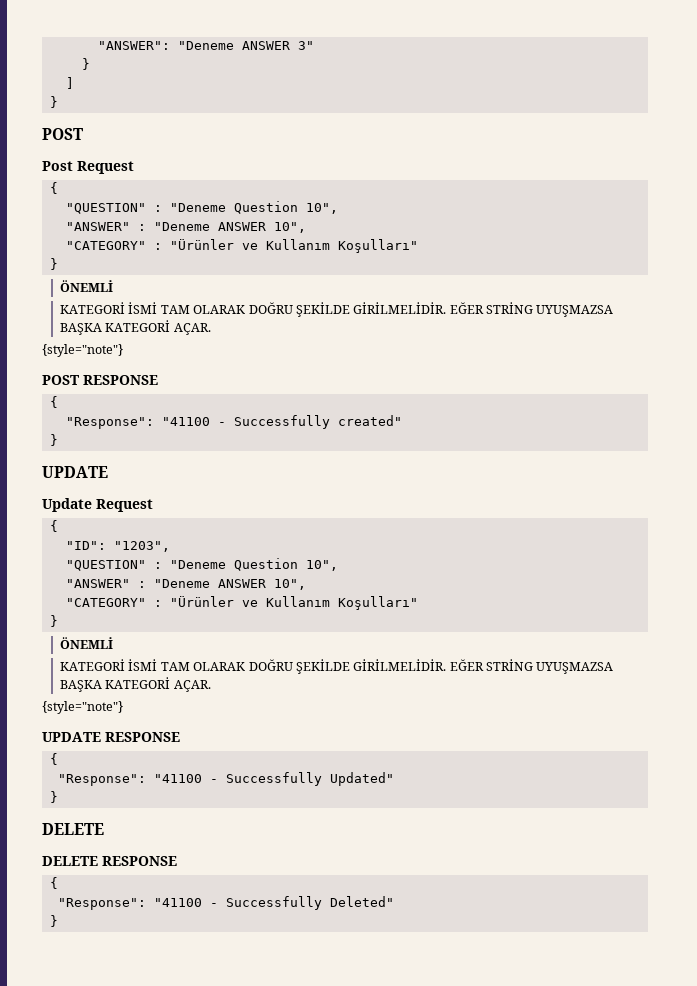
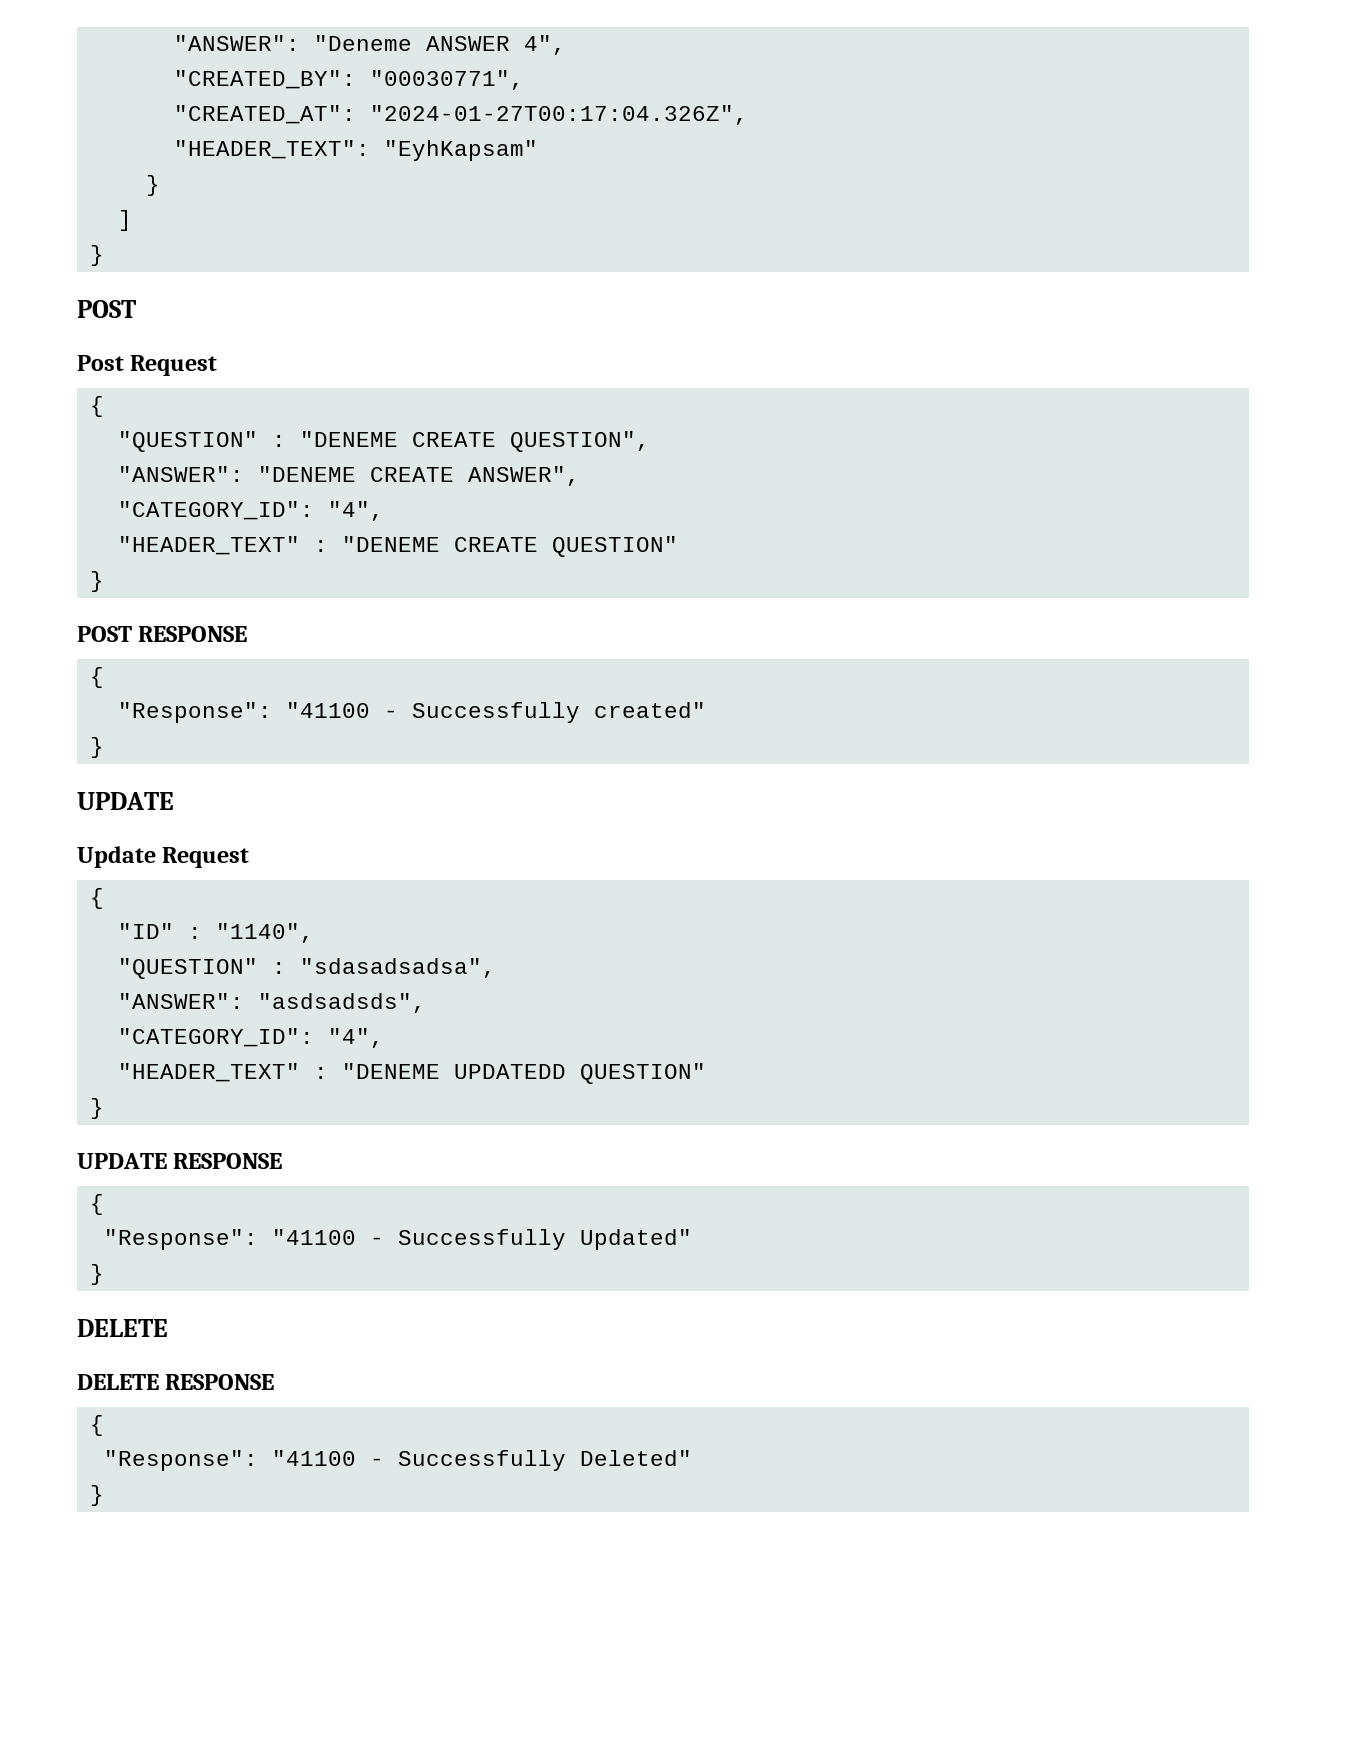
- "ANSWER": "Deneme ANSWER 3"
+ "ANSWER": "Deneme ANSWER 4",
+ "CREATED_BY": "00030771",
+ "CREATED_AT": "2024-01-27T00:17:04.326Z",
+ "HEADER_TEXT": "EyhKapsam"
  Post Request
  {
- "QUESTION" : "Deneme Question 10",
- "ANSWER" : "Deneme ANSWER 10",
- "CATEGORY" : "Ürünler ve Kullanım Koşulları"
+ "QUESTION" : "DENEME CREATE QUESTION",
+ "ANSWER": "DENEME CREATE ANSWER",
+ "CATEGORY_ID": "4",
+ "HEADER_TEXT" : "DENEME CREATE QUESTION"
  }
- ÖNEMLİ
- KATEGORİ İSMİ TAM OLARAK DOĞRU ŞEKİLDE GİRİLMELİDİR. EĞER STRİNG UYUŞMAZSA BAŞKA KATEGORİ AÇAR.
- {style="note"}
- "ID": "1203",
- "QUESTION" : "Deneme Question 10",
- "ANSWER" : "Deneme ANSWER 10",
- "CATEGORY" : "Ürünler ve Kullanım Koşulları"
+ "ID" : "1140",
+ "QUESTION" : "sdasadsadsa",
+ "ANSWER": "asdsadsds",
+ "CATEGORY_ID": "4",
+ "HEADER_TEXT" : "DENEME UPDATEDD QUESTION"
  }
- ÖNEMLİ
- KATEGORİ İSMİ TAM OLARAK DOĞRU ŞEKİLDE GİRİLMELİDİR. EĞER STRİNG UYUŞMAZSA BAŞKA KATEGORİ AÇAR.
- {style="note"}

